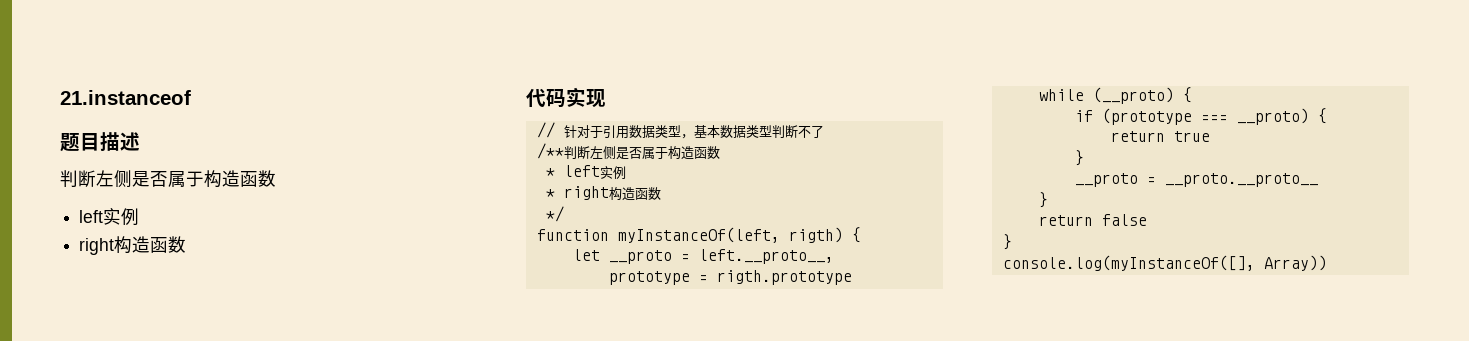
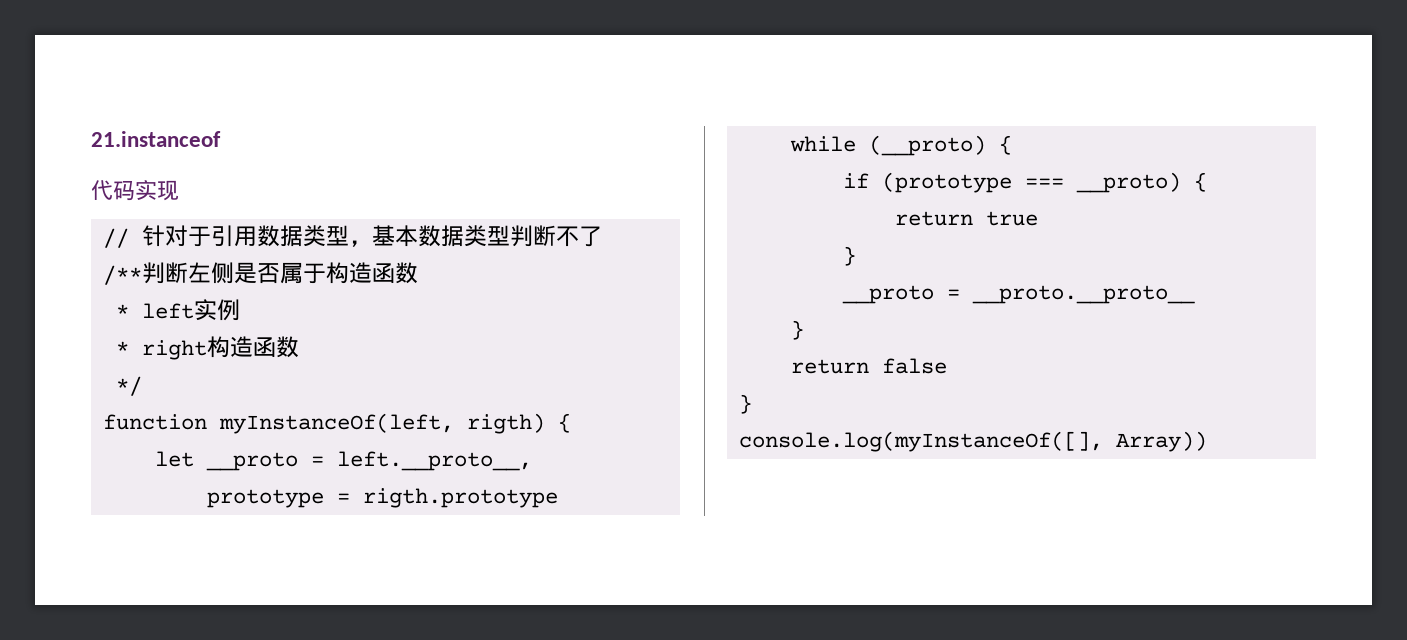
- 题目描述
- 判断左侧是否属于构造函数
- left实例
- right构造函数

